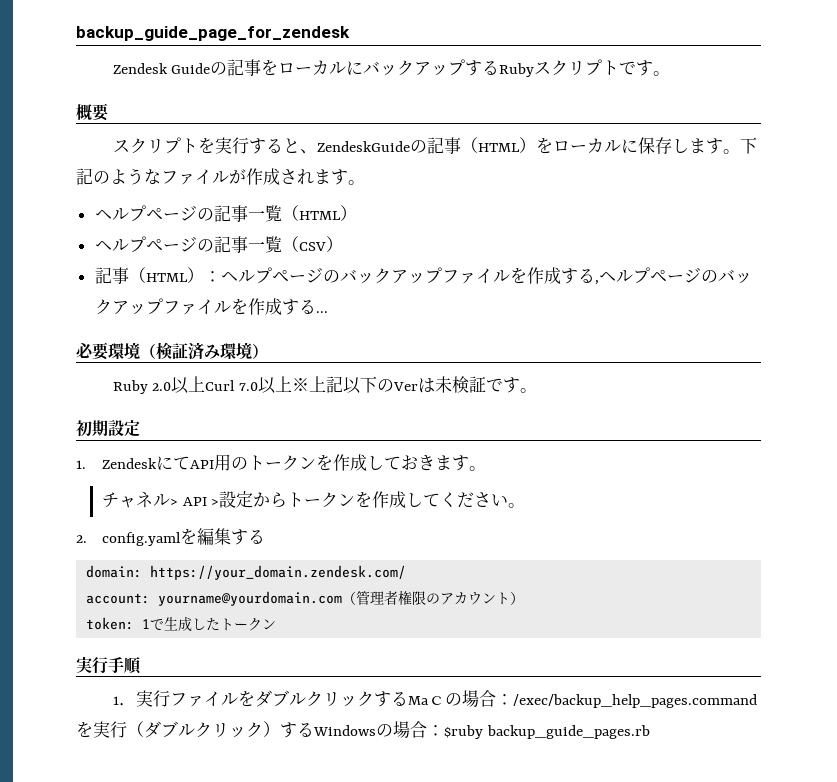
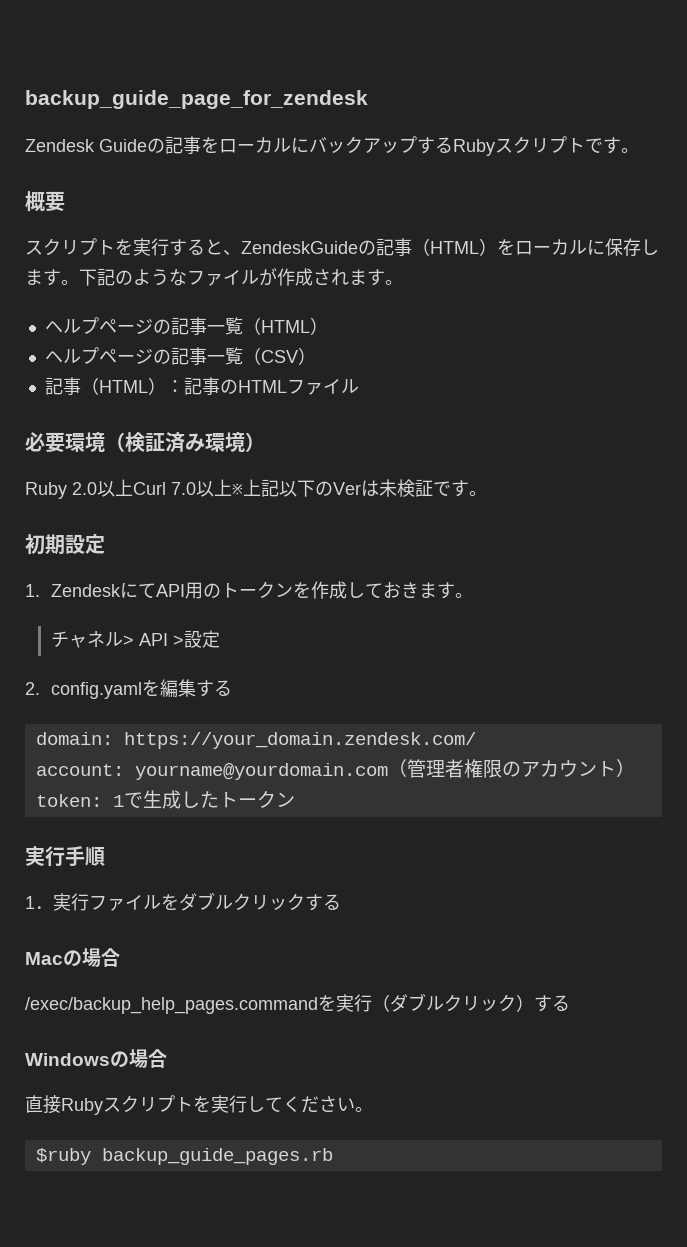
- 記事（HTML）：ヘルプページのバックアップファイルを作成する,ヘルプページのバックアップファイルを作成する...
+ 記事（HTML）：記事のHTMLファイル
- チャネル> API >設定からトークンを作成してください。
+ チャネル> API >設定
- 1．実行ファイルをダブルクリックするMaｃの場合：/exec/backup_help_pages.commandを実行（ダブルクリック）するWindowsの場合：$ruby backup_guide_pages.rb
+ 1．実行ファイルをダブルクリックする
+ Macの場合
+ /exec/backup_help_pages.commandを実行（ダブルクリック）する
+ Windowsの場合
+ 直接Rubyスクリプトを実行してください。
+ $ruby backup_guide_pages.rb

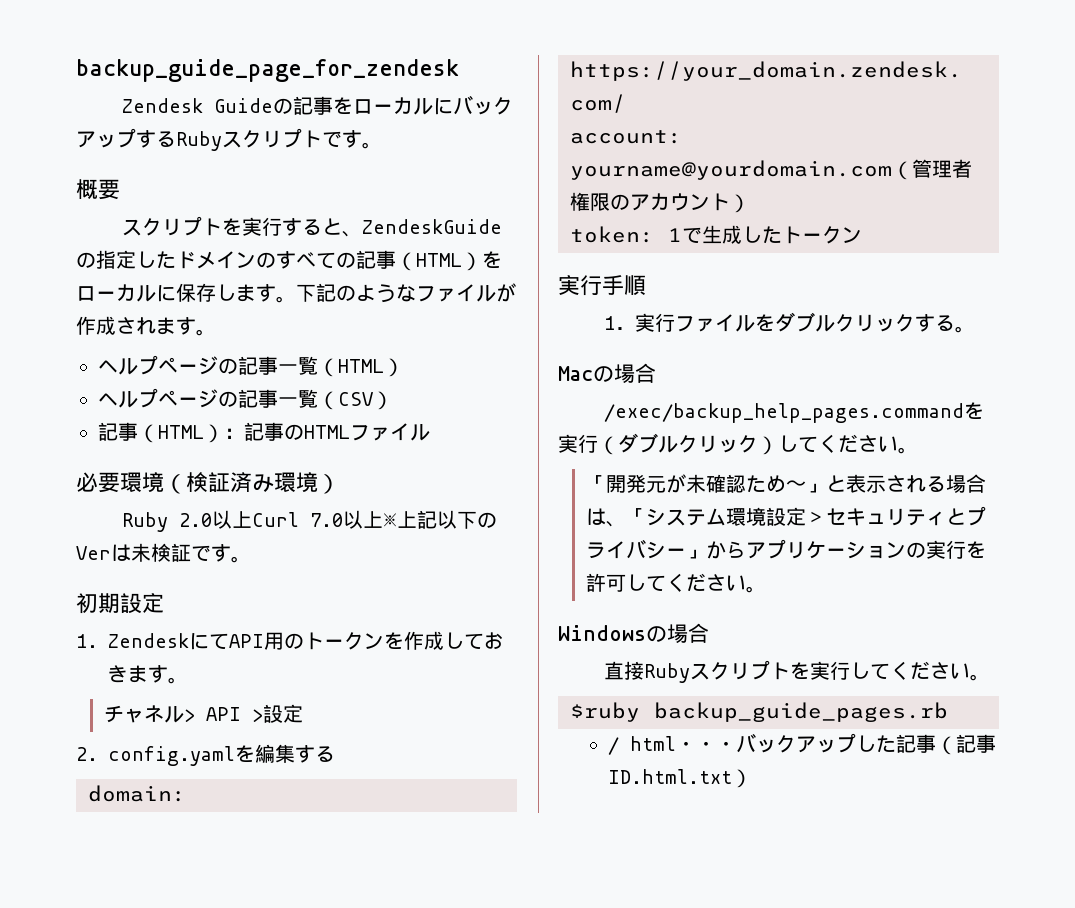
- スクリプトを実行すると、ZendeskGuideの記事（HTML）をローカルに保存します。
+ スクリプトを実行すると、ZendeskGuideの指定したドメインのすべての記事（HTML）をローカルに保存します。
- 1．実行ファイルをダブルクリックする
+ 1．実行ファイルをダブルクリックする。
- /exec/backup_help_pages.commandを実行（ダブルクリック）する
+ /exec/backup_help_pages.commandを実行（ダブルクリック）してください。
+ 「開発元が未確認ため〜」と表示される場合は、「システム環境設定＞セキュリティとプライバシー」からアプリケーションの実行を許可してください。
+ / html・・・バックアップした記事（記事ID.html.txt）

